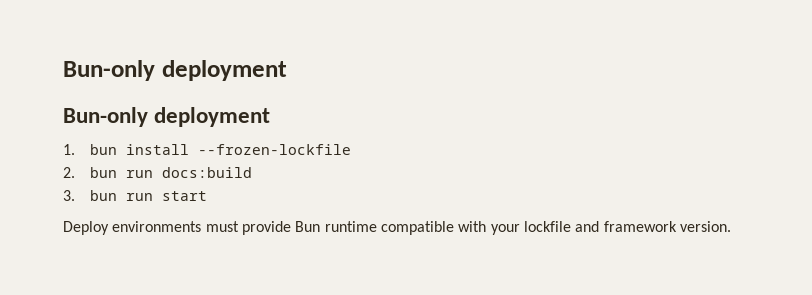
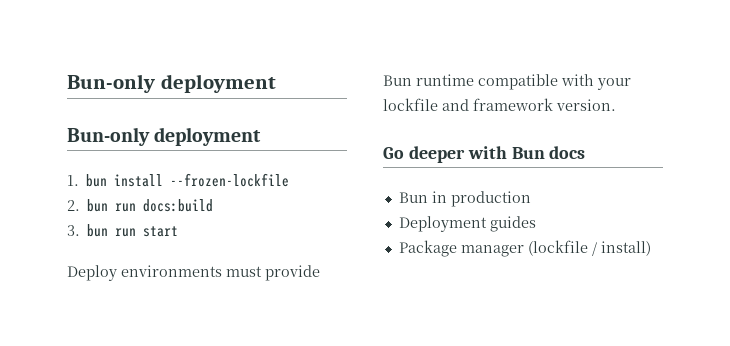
+ Go deeper with Bun docs
+ Bun in production
+ Deployment guides
+ Package manager (lockfile / install)

